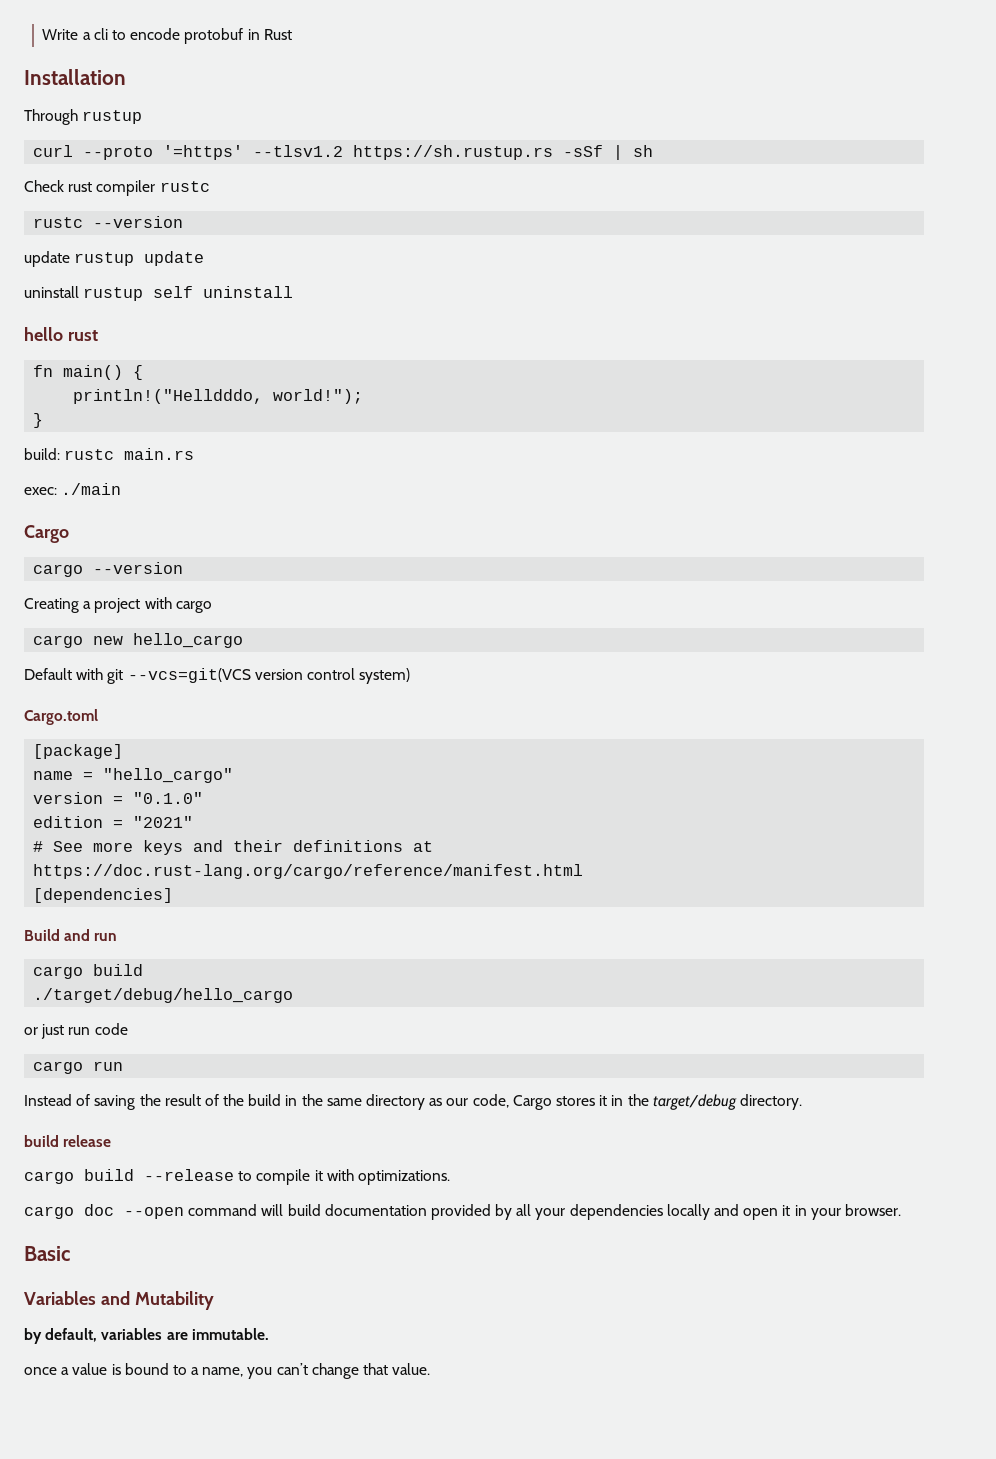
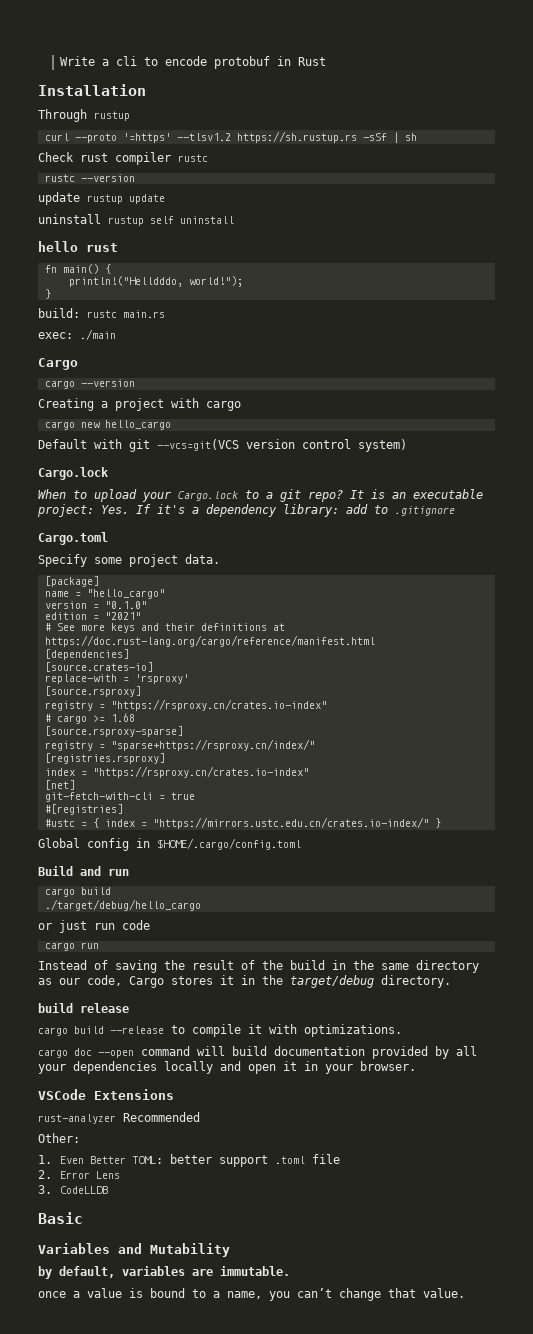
  Default with git --vcs=git(VCS version control system)
+ Cargo.lock
+ When to upload your Cargo.lock to a git repo? It is an executable project: Yes. If it's a dependency library: add to .gitignore
  Cargo.toml
+ Specify some project data.
+ [source.crates-io]
+ replace-with = 'rsproxy'
+ [source.rsproxy]
+ registry = "https://rsproxy.cn/crates.io-index"
+ # cargo >= 1.68
+ [source.rsproxy-sparse]
+ registry = "sparse+https://rsproxy.cn/index/"
+ [registries.rsproxy]
+ index = "https://rsproxy.cn/crates.io-index"
+ [net]
+ git-fetch-with-cli = true
+ #[registries]
+ #ustc = { index = "https://mirrors.ustc.edu.cn/crates.io-index/" }
+ Global config in $HOME/.cargo/config.toml
+ VSCode Extensions
+ rust-analyzer Recommended
+ Other:
+ 1. Even Better TOML: better support .toml file
+ 2. Error Lens
+ 3. CodeLLDB

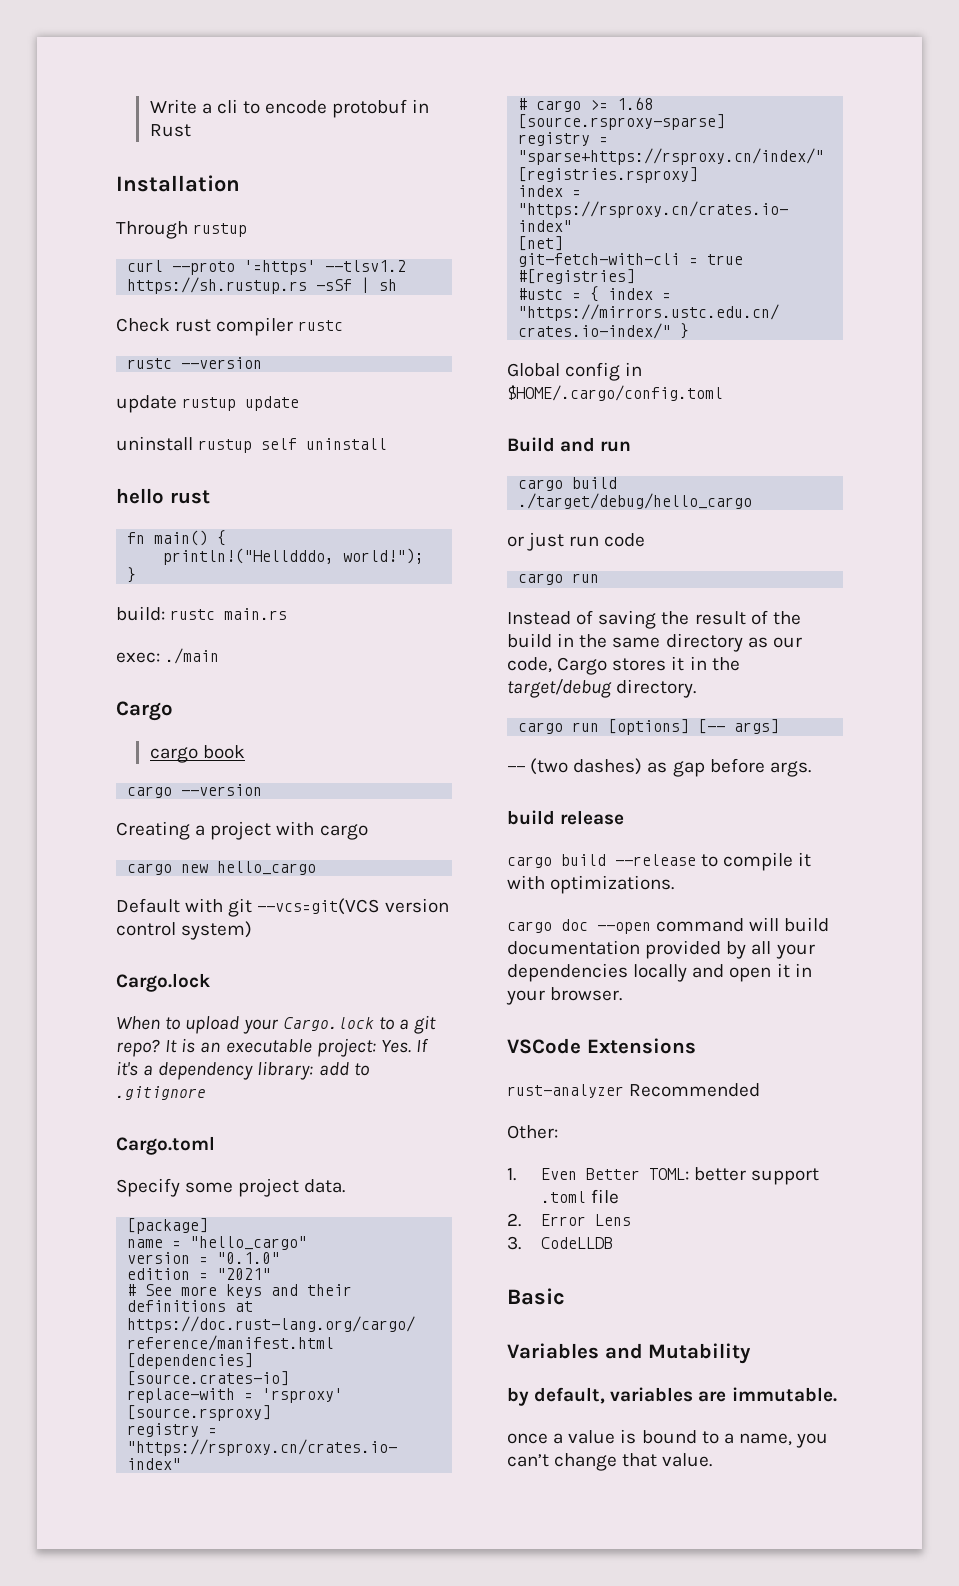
+ cargo book
+ cargo run [options] [-- args]
+ -- (two dashes) as gap before args.

